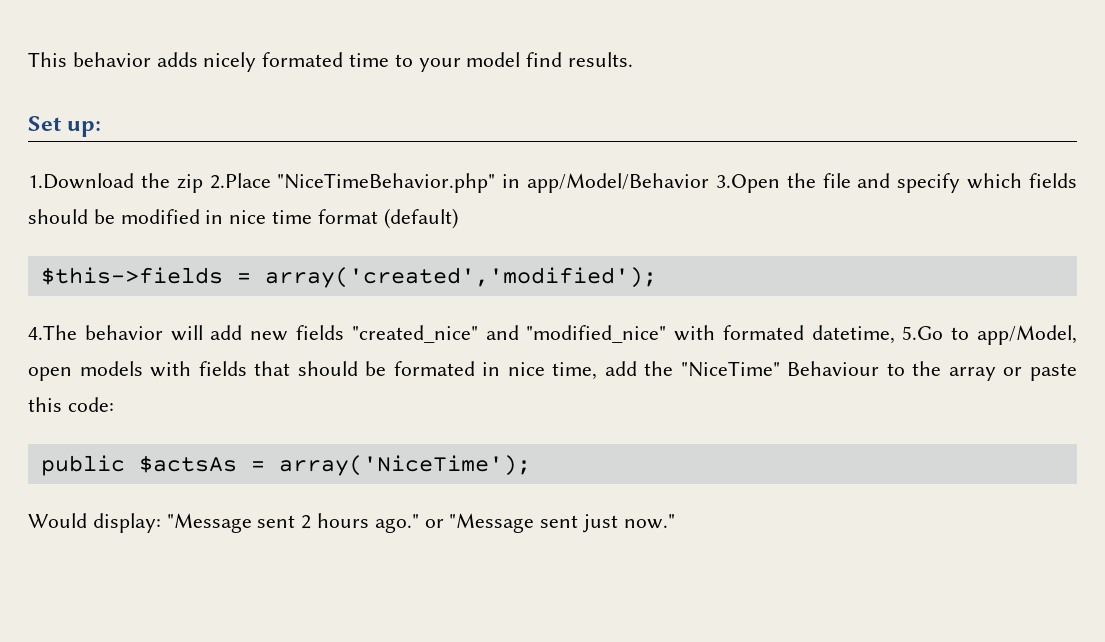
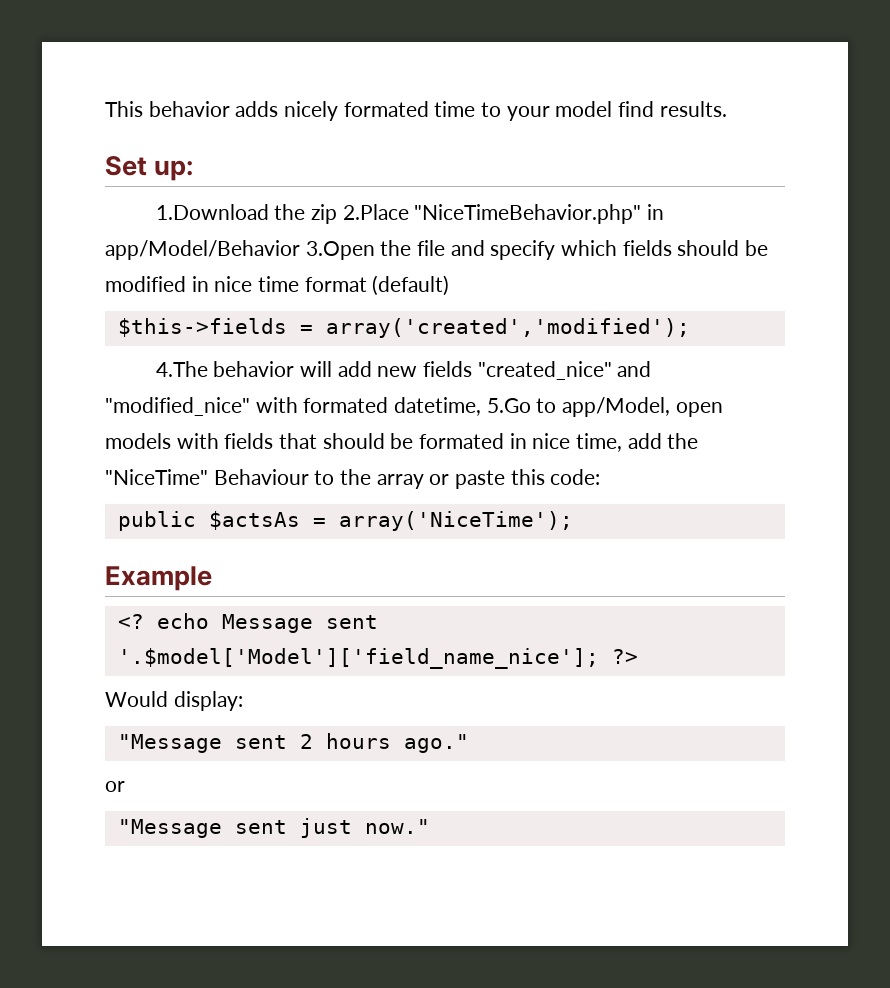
+ Example
+ <? echo Message sent '.$model['Model']['field_name_nice']; ?>
- Would display: "Message sent 2 hours ago." or "Message sent just now."
+ Would display:
+ "Message sent 2 hours ago."
+ or
+ "Message sent just now."

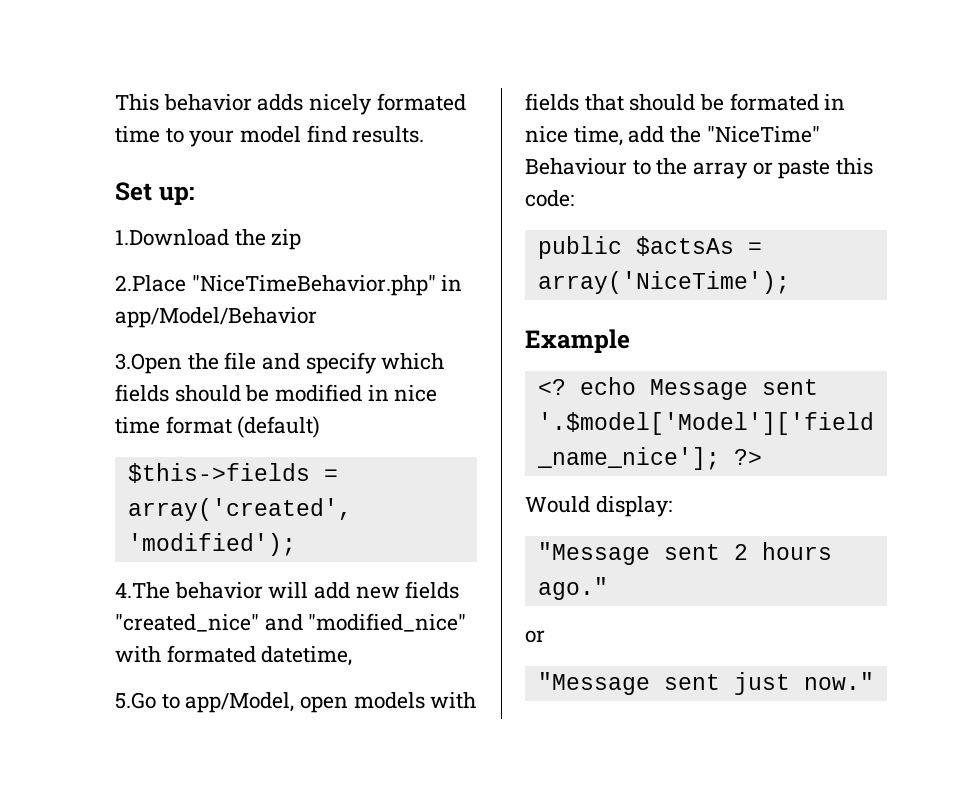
- 1.Download the zip 2.Place "NiceTimeBehavior.php" in app/Model/Behavior 3.Open the file and specify which fields should be modified in nice time format (default)
+ 1.Download the zip
+ 2.Place "NiceTimeBehavior.php" in app/Model/Behavior
+ 3.Open the file and specify which fields should be modified in nice time format (default)
- 4.The behavior will add new fields "created_nice" and "modified_nice" with formated datetime, 5.Go to app/Model, open models with fields that should be formated in nice time, add the "NiceTime" Behaviour to the array or paste this code:
+ 4.The behavior will add new fields "created_nice" and "modified_nice" with formated datetime,
+ 5.Go to app/Model, open models with fields that should be formated in nice time, add the "NiceTime" Behaviour to the array or paste this code:

